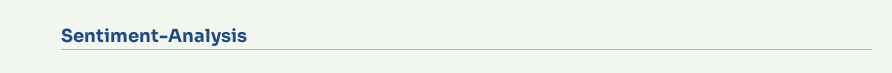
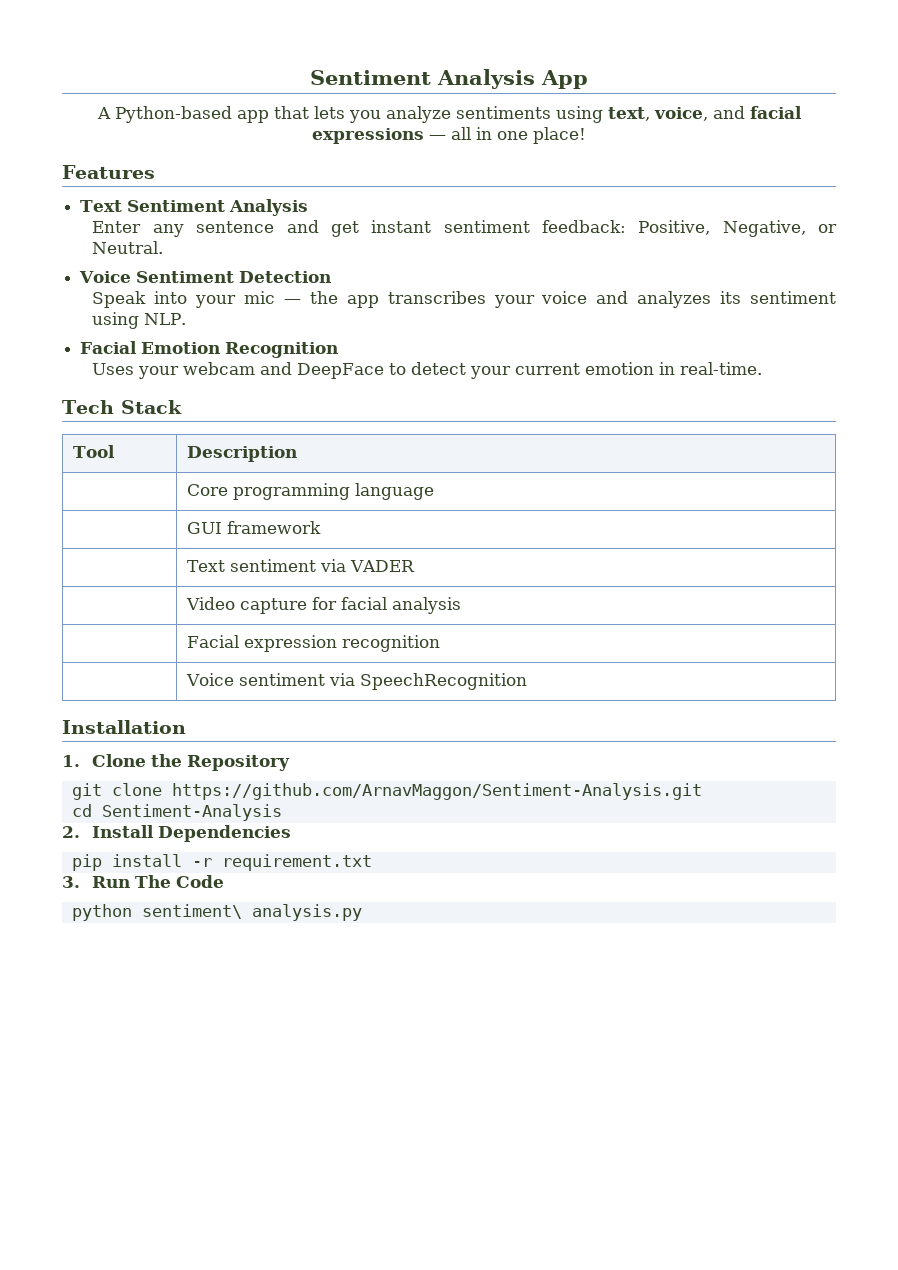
- Sentiment-Analysis
+ Sentiment Analysis App
+ A Python-based app that lets you analyze sentiments using text, voice, and facial expressions — all in one place!
+ Features
+ Text Sentiment Analysis
+ Enter any sentence and get instant sentiment feedback: Positive, Negative, or Neutral.
+ Voice Sentiment Detection
+ Speak into your mic — the app transcribes your voice and analyzes its sentiment using NLP.
+ Facial Emotion Recognition
+ Uses your webcam and DeepFace to detect your current emotion in real-time.
+ Tech Stack
+ Tool | Description
+ | Core programming language
+ | GUI framework
+ | Text sentiment via VADER
+ | Video capture for facial analysis
+ | Facial expression recognition
+ | Voice sentiment via SpeechRecognition
+ Installation
+ 1. Clone the Repository
+ git clone https://github.com/ArnavMaggon/Sentiment-Analysis.git
+ cd Sentiment-Analysis
+ 2. Install Dependencies
+ pip install -r requirement.txt
+ 3. Run The Code
+ python sentiment\ analysis.py

